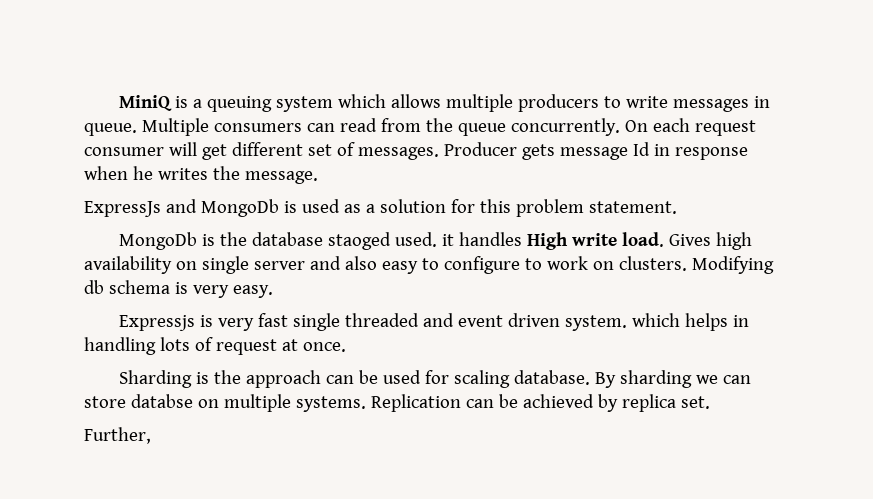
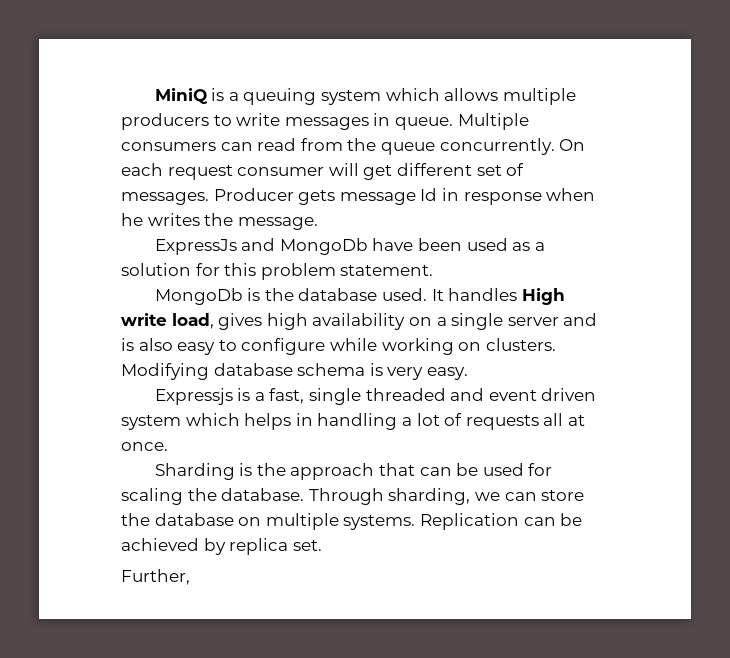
- ExpressJs and MongoDb is used as a solution for this problem statement.
+ ExpressJs and MongoDb have been used as a solution for this problem statement.
- MongoDb is the database staoged used. it handles High write load. Gives high availability on single server and also easy to configure to work on clusters.
+ MongoDb is the database used. It handles High write load, gives high availability on a single server and is also easy to configure while working on clusters.
- Modifying db schema is very easy.
+ Modifying database schema is very easy.
- Expressjs is very fast single threaded and event driven system. which helps in handling lots of request at once.
+ Expressjs is a fast, single threaded and event driven system which helps in handling a lot of requests all at once.
- Sharding is the approach can be used for scaling database. By sharding we can store databse on multiple systems.
+ Sharding is the approach that can be used for scaling the database. Through sharding, we can store the database on multiple systems.

